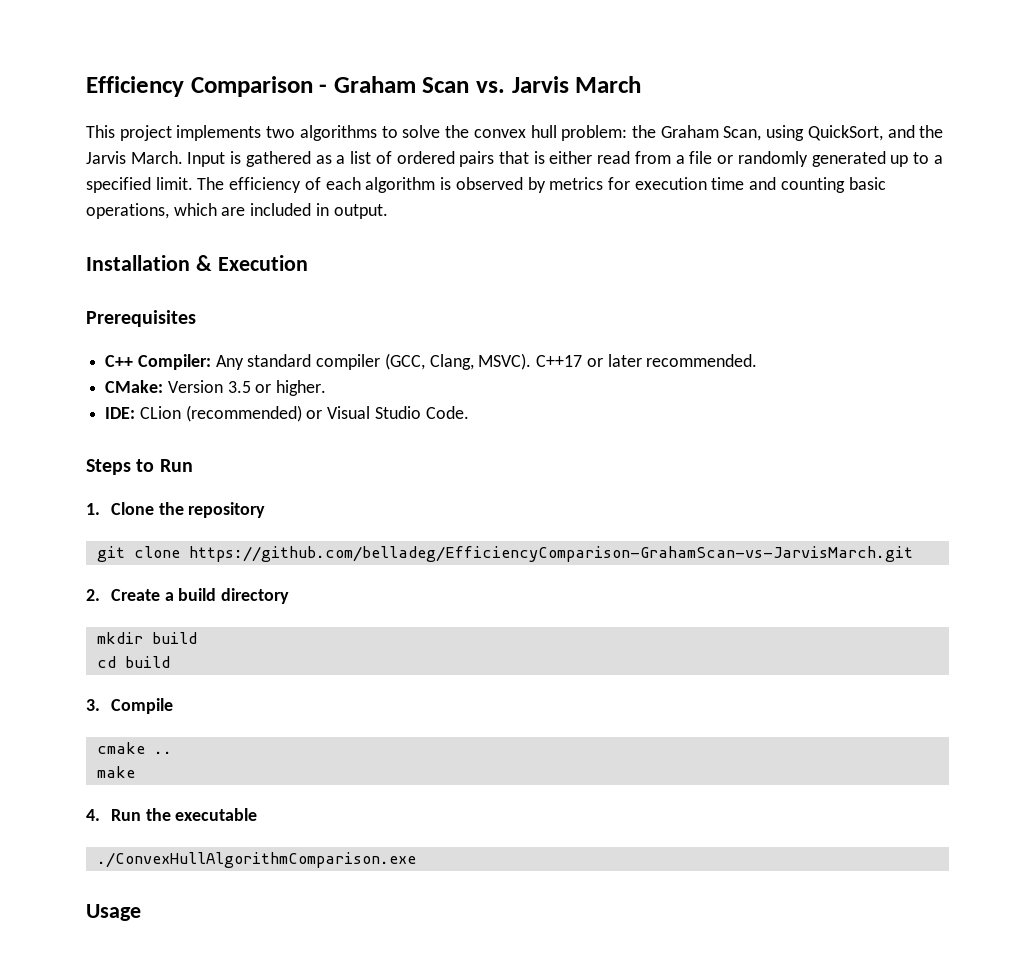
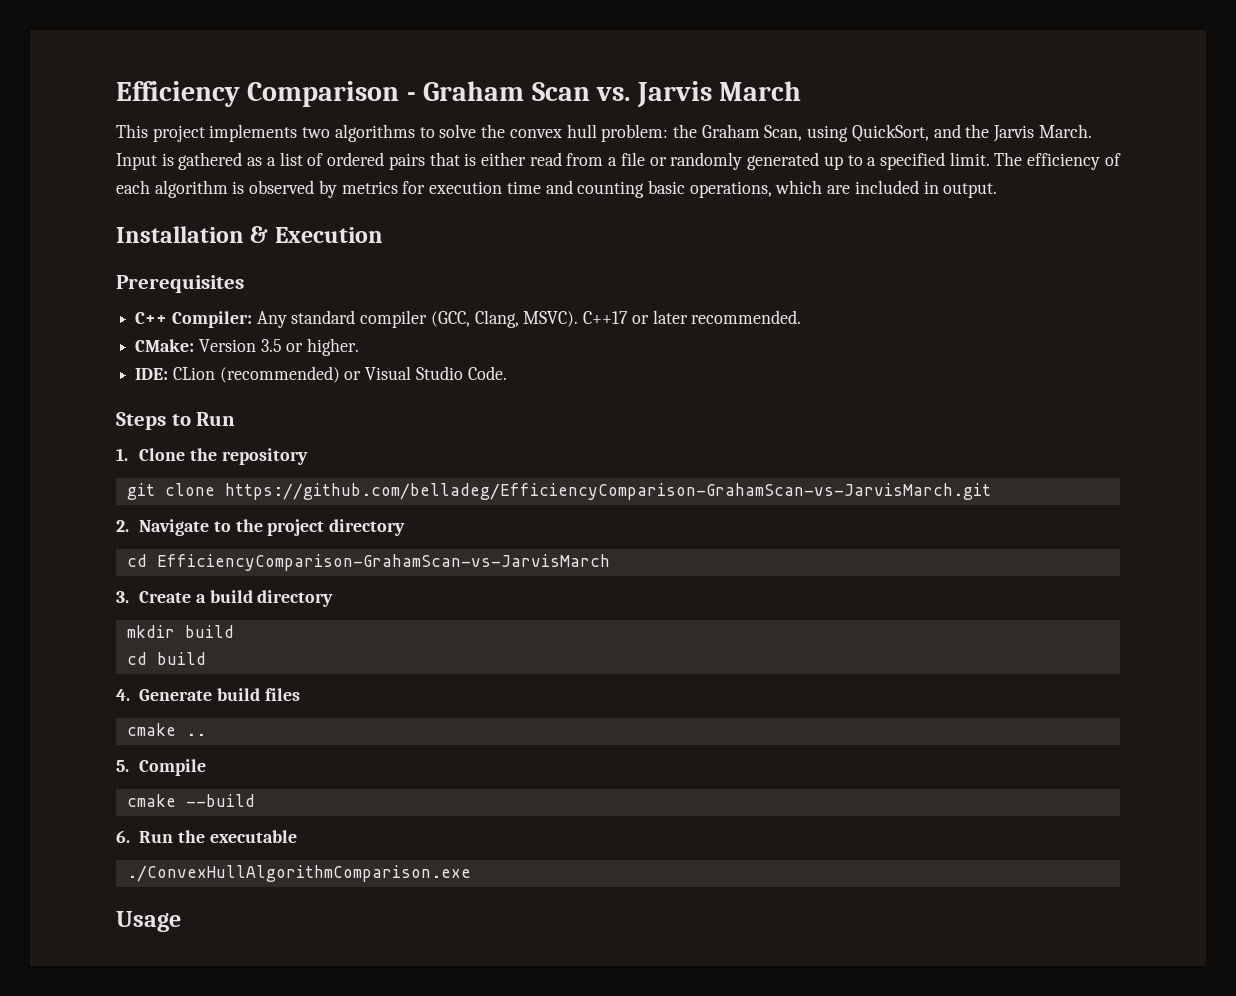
- 2. Create a build directory
+ 2. Navigate to the project directory
+ cd EfficiencyComparison-GrahamScan-vs-JarvisMarch
+ 3. Create a build directory
- 3. Compile
+ 4. Generate build files
  cmake ..
- make
- 4. Run the executable
+ 5. Compile
+ cmake --build
+ 6. Run the executable

